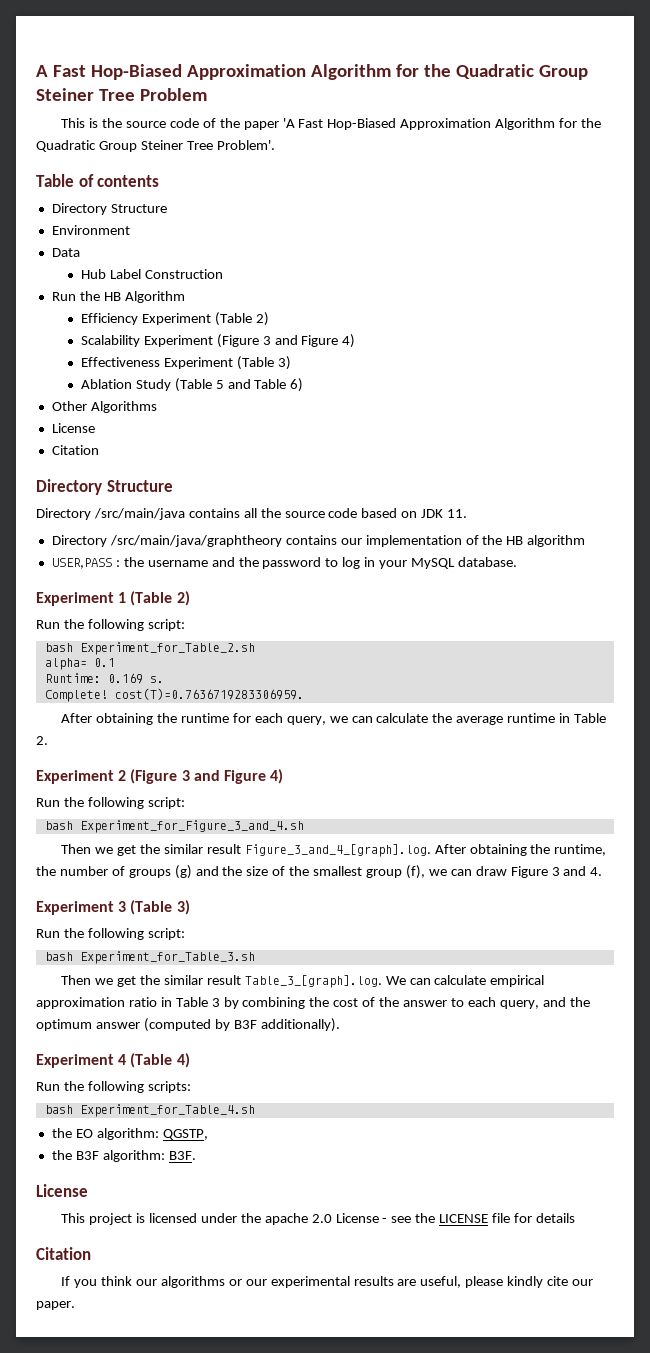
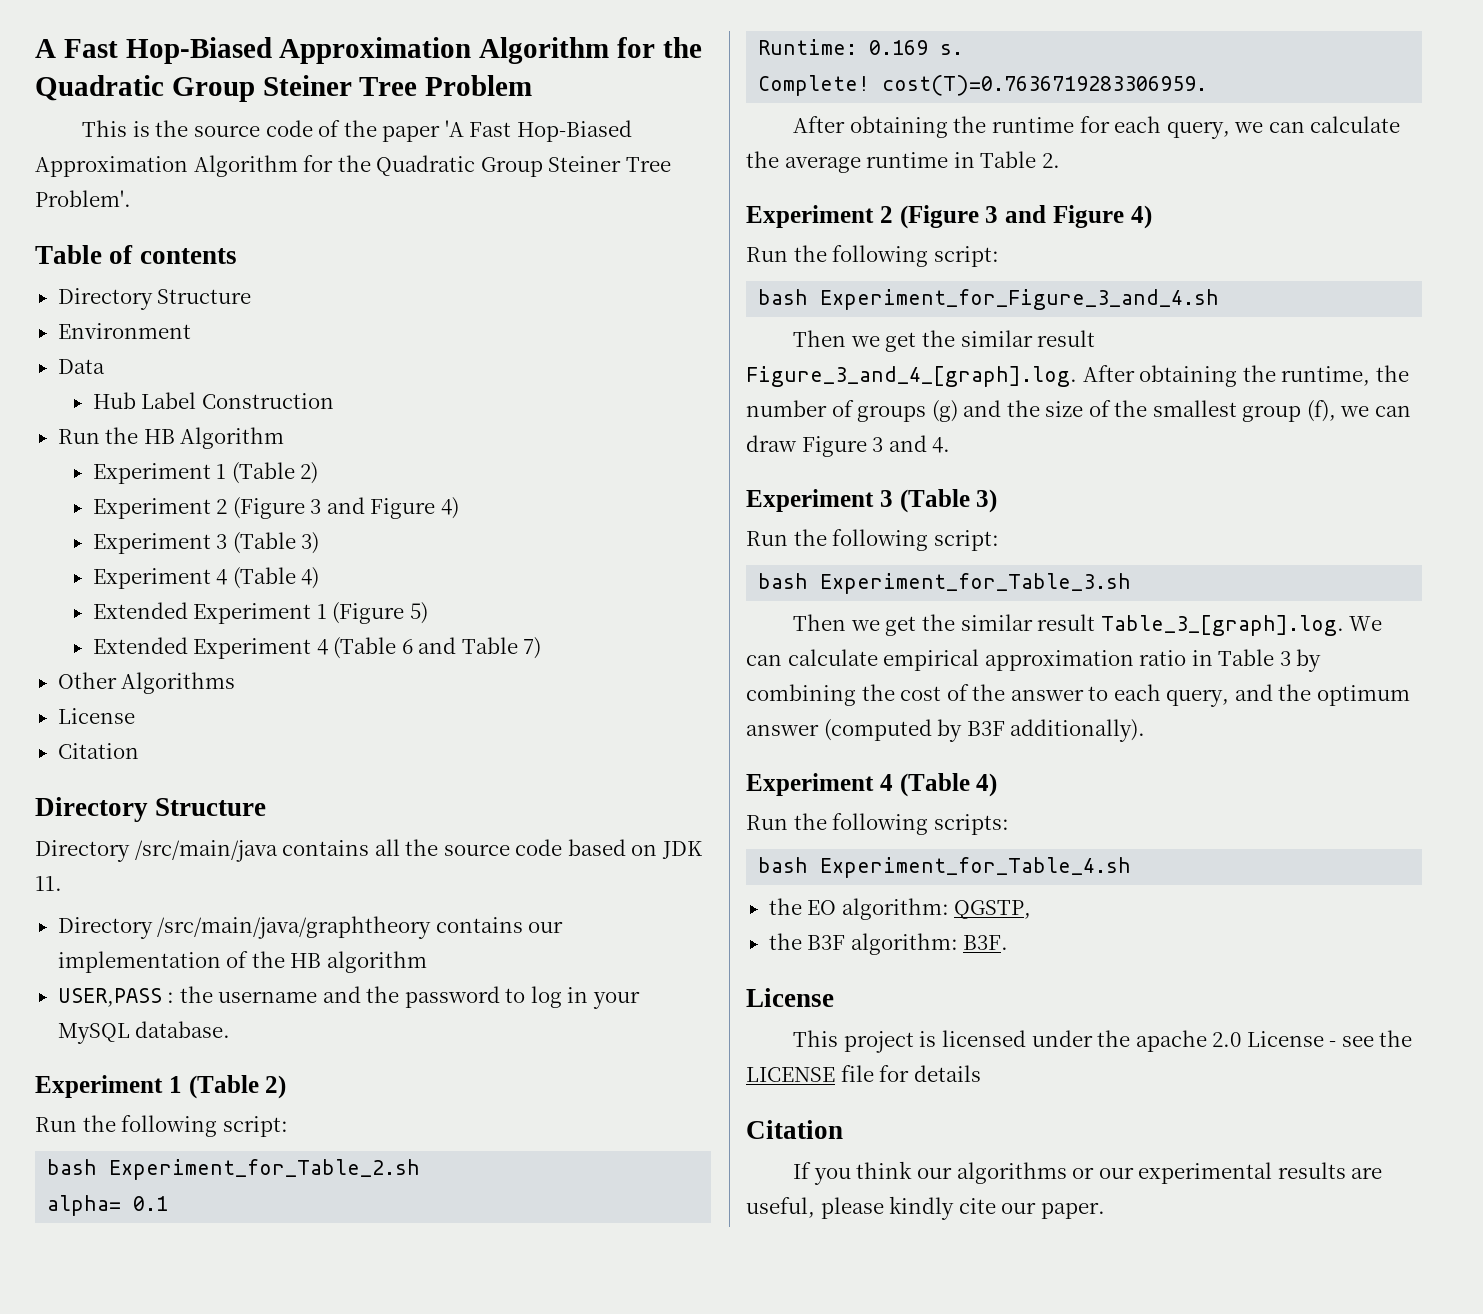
  Run the HB Algorithm
- Efficiency Experiment (Table 2)
- Scalability Experiment (Figure 3 and Figure 4)
- Effectiveness Experiment (Table 3)
- Ablation Study (Table 5 and Table 6)
+ Experiment 1 (Table 2)
+ Experiment 2 (Figure 3 and Figure 4)
+ Experiment 3 (Table 3)
+ Experiment 4 (Table 4)
+ Extended Experiment 1 (Figure 5)
+ Extended Experiment 4 (Table 6 and Table 7)

